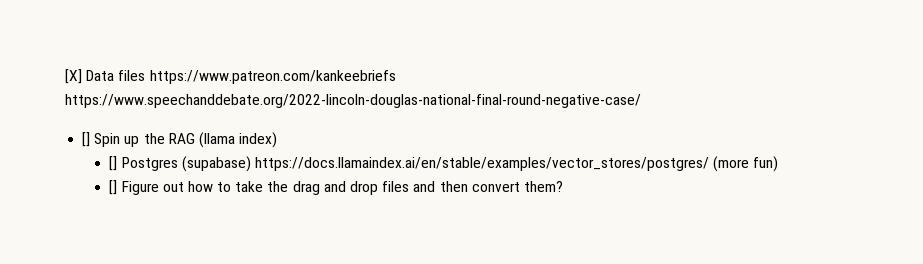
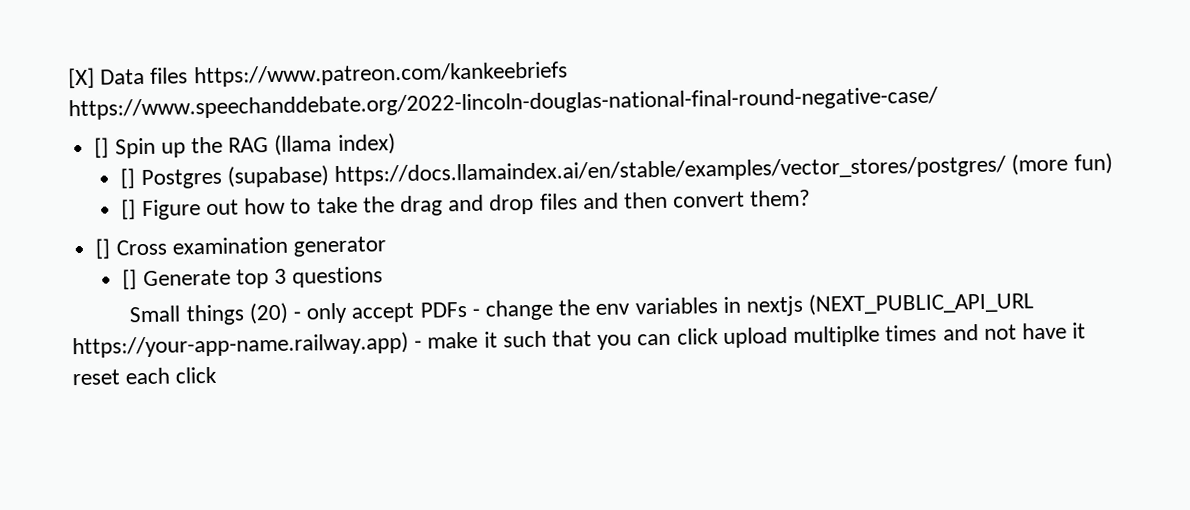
+ [] Cross examination generator
+ [] Generate top 3 questions
+ Small things (20) - only accept PDFs - change the env variables in nextjs (NEXT_PUBLIC_API_URL https://your-app-name.railway.app) - make it such that you can click upload multiplke times and not have it reset each click

